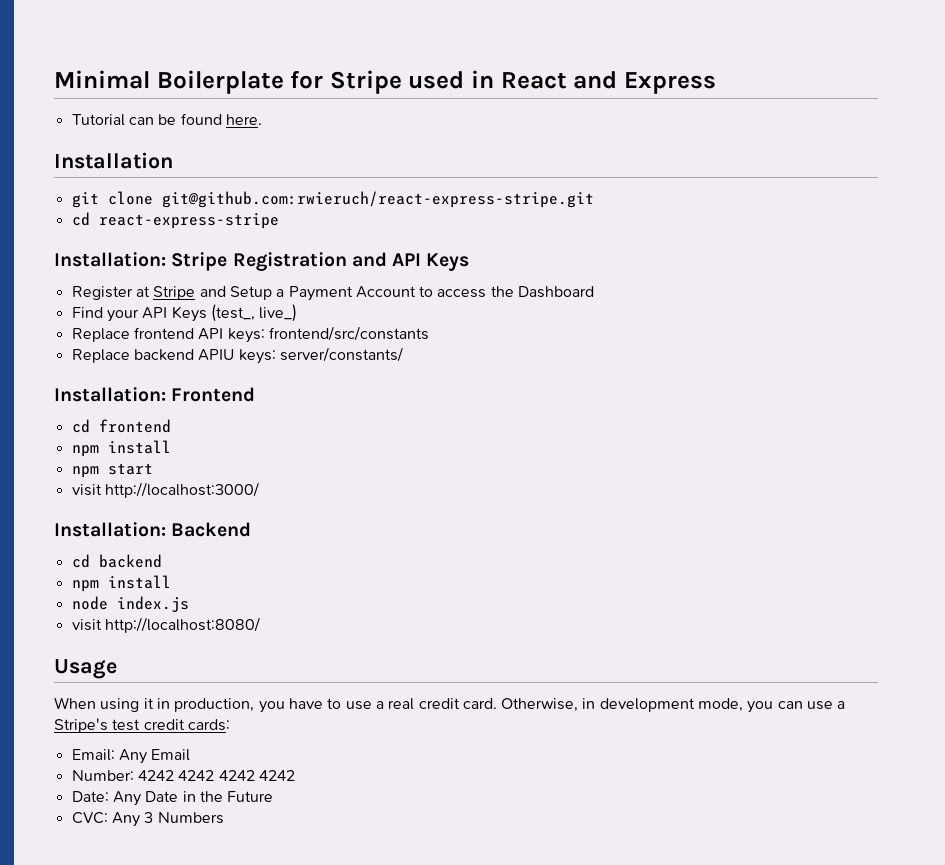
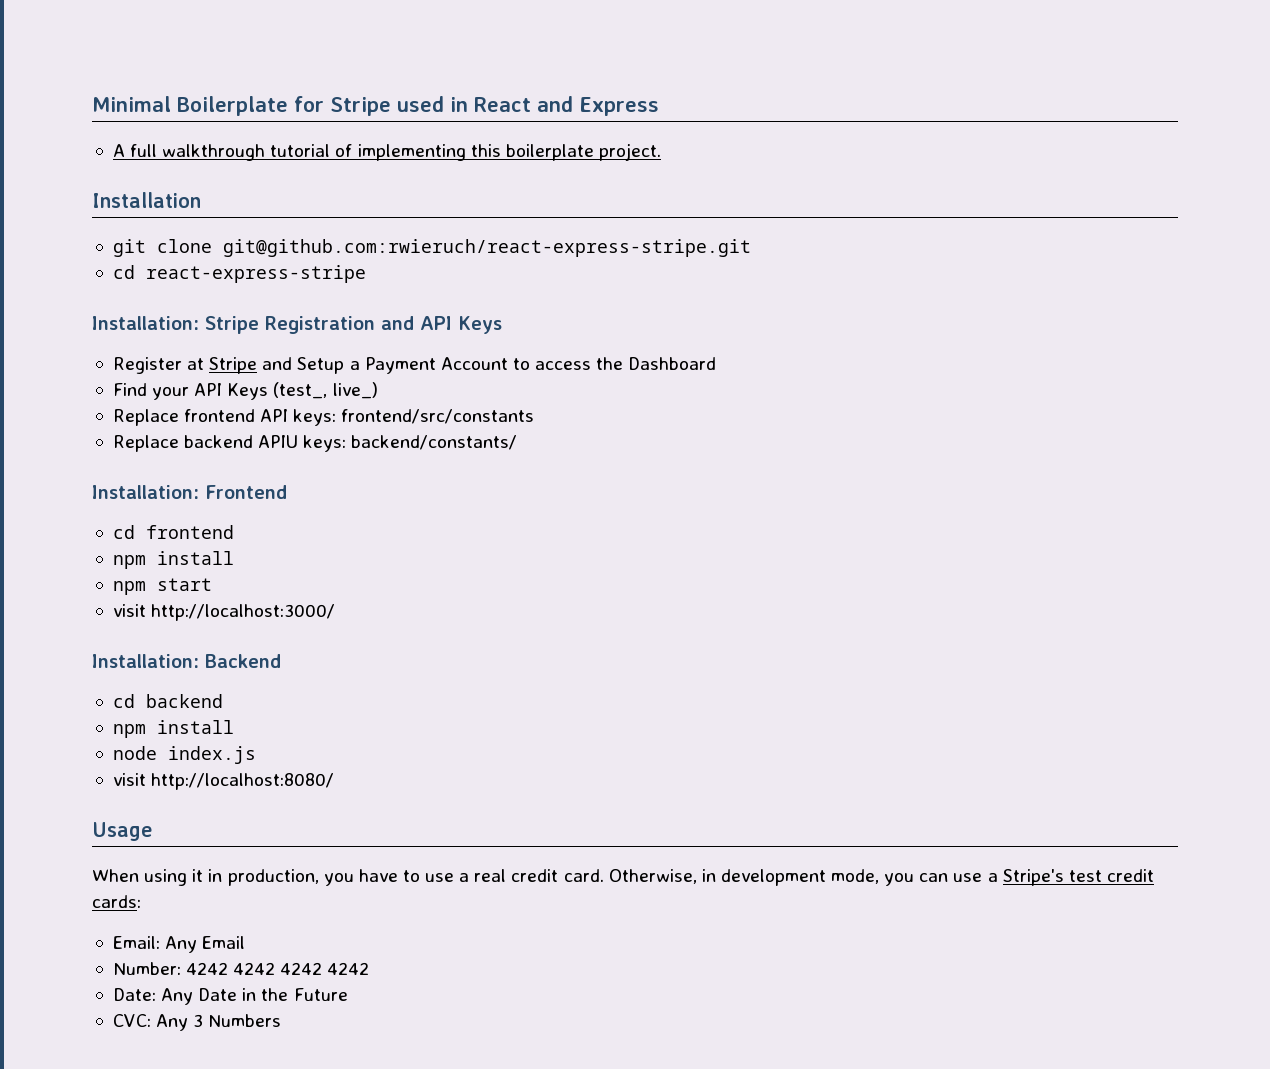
- Tutorial can be found here.
+ A full walkthrough tutorial of implementing this boilerplate project.
- Replace backend APIU keys: server/constants/
+ Replace backend APIU keys: backend/constants/

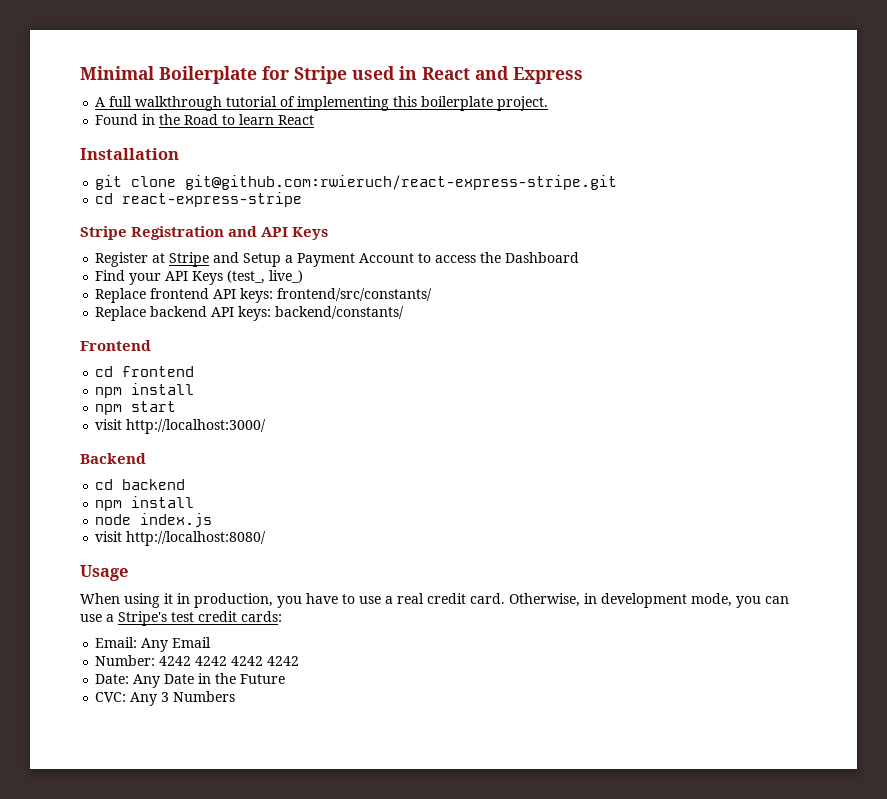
+ Found in the Road to learn React
- Installation: Stripe Registration and API Keys
+ Stripe Registration and API Keys
- Replace frontend API keys: frontend/src/constants
+ Replace frontend API keys: frontend/src/constants/
- Replace backend APIU keys: backend/constants/
+ Replace backend API keys: backend/constants/
- Installation: Frontend
+ Frontend
- Installation: Backend
+ Backend

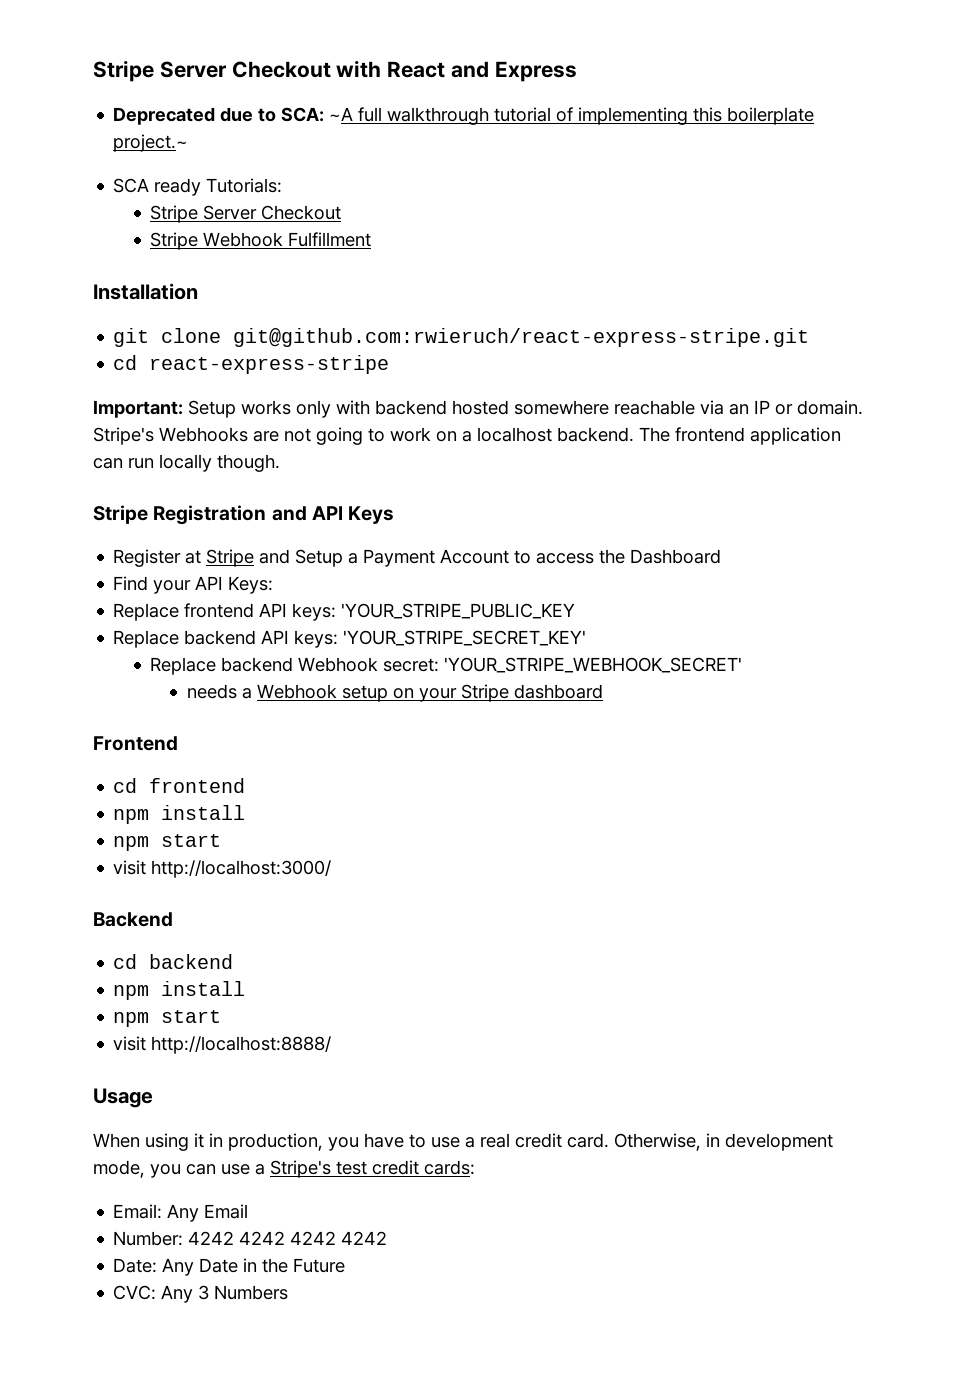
- Minimal Boilerplate for Stripe used in React and Express
- A full walkthrough tutorial of implementing this boilerplate project.
- Found in the Road to learn React
+ Stripe Server Checkout with React and Express
+ Deprecated due to SCA: ~A full walkthrough tutorial of implementing this boilerplate project.~
+ SCA ready Tutorials:
+ Stripe Server Checkout
+ Stripe Webhook Fulfillment
+ Important: Setup works only with backend hosted somewhere reachable via an IP or domain. Stripe's Webhooks are not going to work on a localhost backend. The frontend application can run locally though.
- Find your API Keys (test_, live_)
+ Find your API Keys:
- Replace frontend API keys: frontend/src/constants/
+ Replace frontend API keys: 'YOUR_STRIPE_PUBLIC_KEY
- Replace backend API keys: backend/constants/
+ Replace backend API keys: 'YOUR_STRIPE_SECRET_KEY'
+ Replace backend Webhook secret: 'YOUR_STRIPE_WEBHOOK_SECRET'
+ needs a Webhook setup on your Stripe dashboard
  cd backend
  npm install
- node index.js
- visit http://localhost:8080/
+ npm start
+ visit http://localhost:8888/

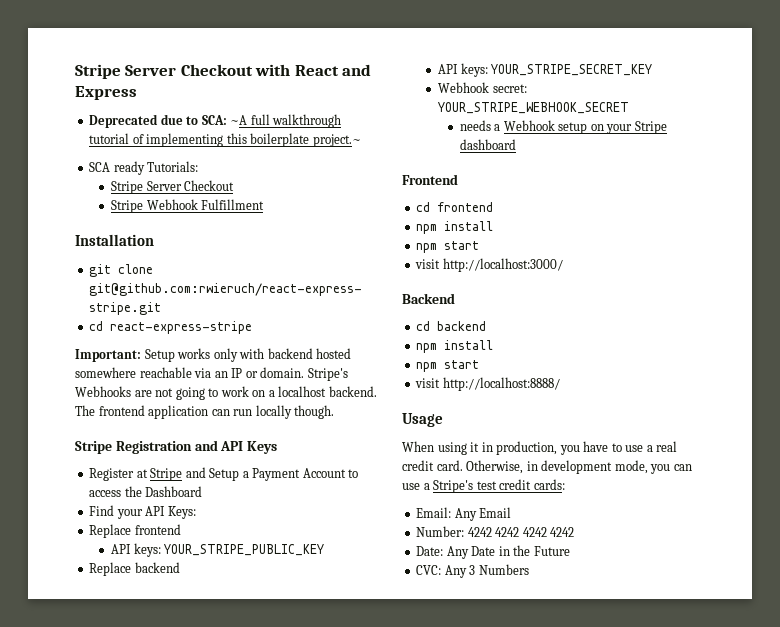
- Replace frontend API keys: 'YOUR_STRIPE_PUBLIC_KEY
- Replace backend API keys: 'YOUR_STRIPE_SECRET_KEY'
- Replace backend Webhook secret: 'YOUR_STRIPE_WEBHOOK_SECRET'
+ Replace frontend
+ API keys: YOUR_STRIPE_PUBLIC_KEY
+ Replace backend
+ API keys: YOUR_STRIPE_SECRET_KEY
+ Webhook secret: YOUR_STRIPE_WEBHOOK_SECRET

